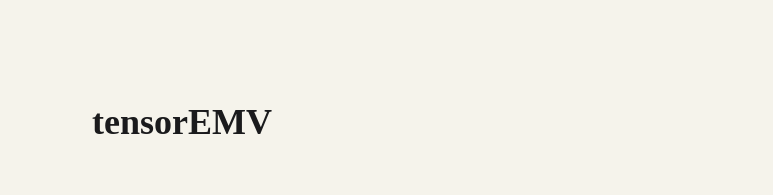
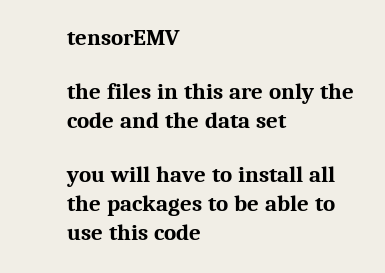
+ the files in this are only the code and the data set
+ you will have to install all the packages to be able to use this code

